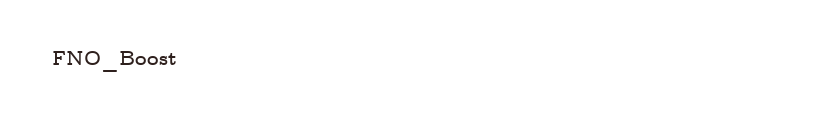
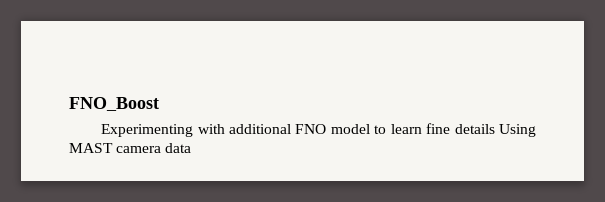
+ Experimenting with additional FNO model to learn fine details Using MAST camera data

